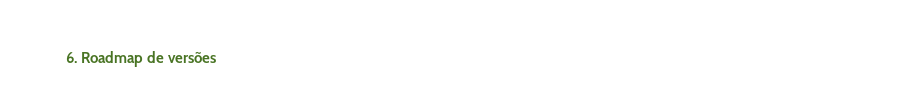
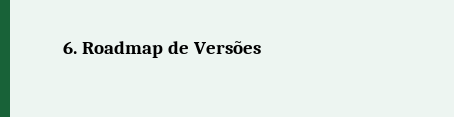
- 6. Roadmap de versões
+ 6. Roadmap de Versões

